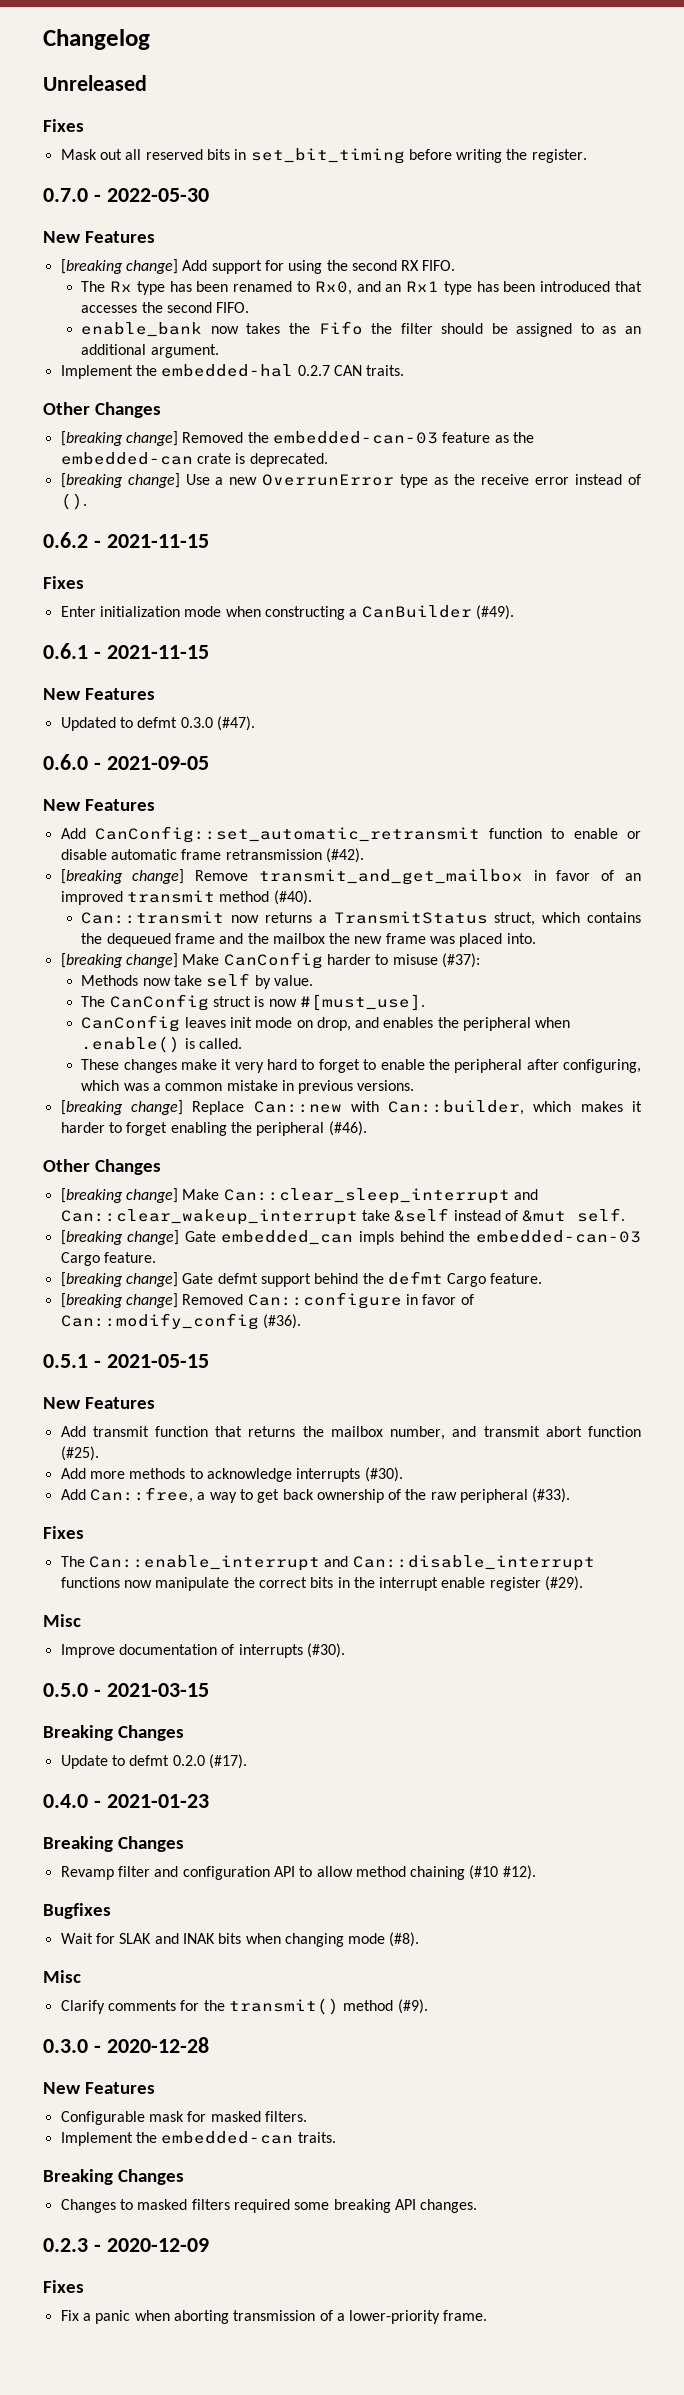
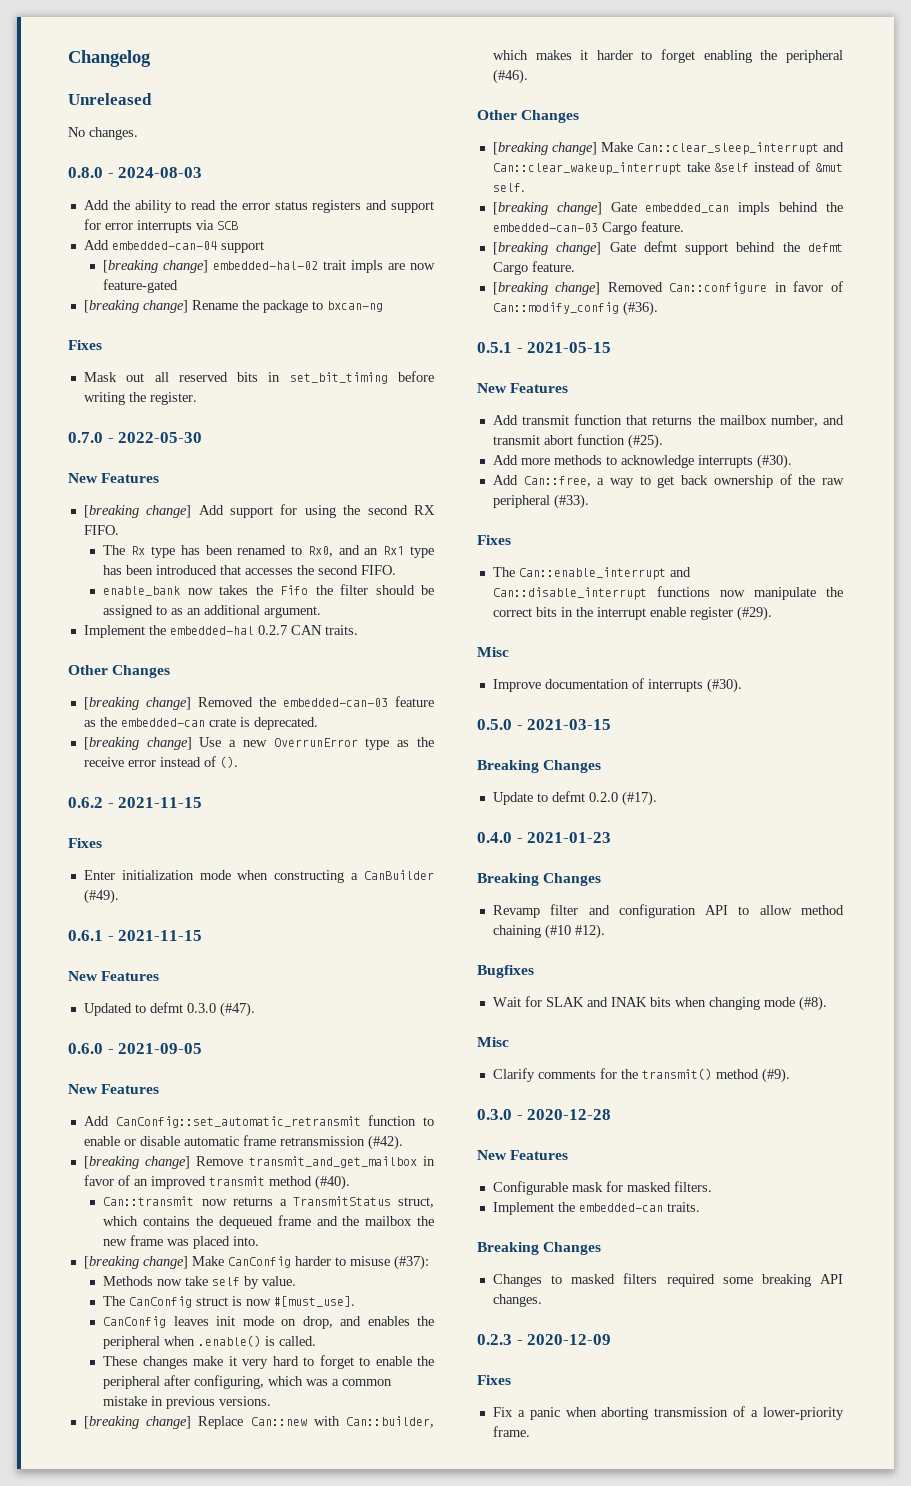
+ No changes.
+ 0.8.0 - 2024-08-03
+ Add the ability to read the error status registers and support for error interrupts via SCB
+ Add embedded-can-04 support
+ [breaking change] embedded-hal-02 trait impls are now feature-gated
+ [breaking change] Rename the package to bxcan-ng

